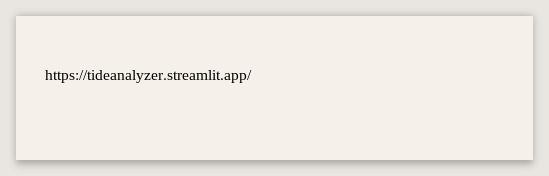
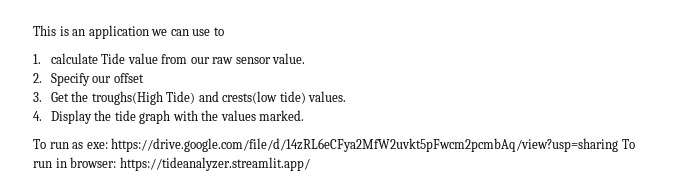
- https://tideanalyzer.streamlit.app/
+ This is an application we can use to
+ 1. calculate Tide value from our raw sensor value.
+ 2. Specify our offset
+ 3. Get the troughs(High Tide) and crests(low tide) values.
+ 4. Display the tide graph with the values marked.
+ To run as exe: https://drive.google.com/file/d/14zRL6eCFya2MfW2uvkt5pFwcm2pcmbAq/view?usp=sharing To run in browser: https://tideanalyzer.streamlit.app/

